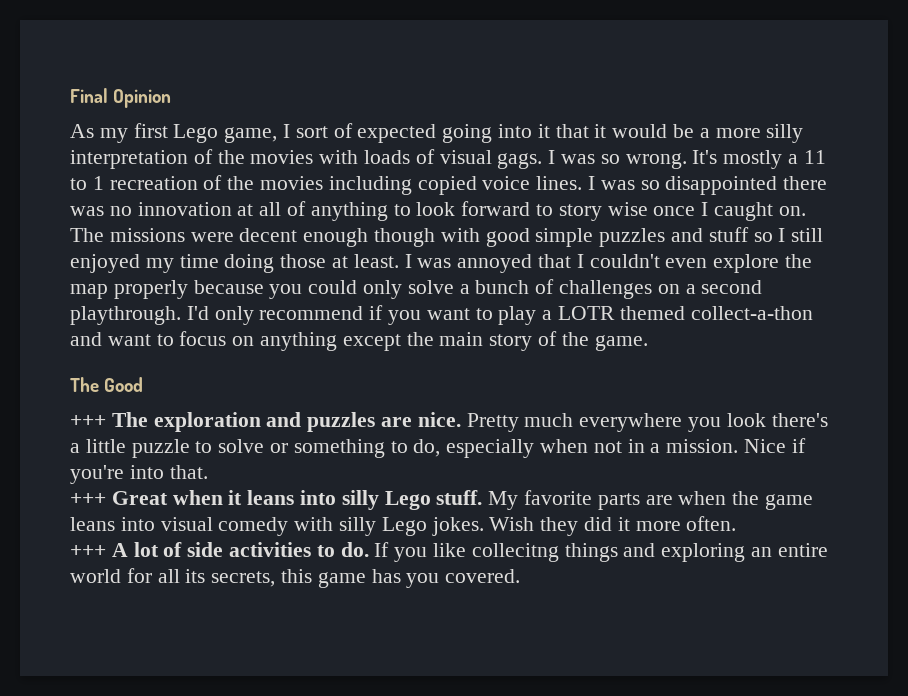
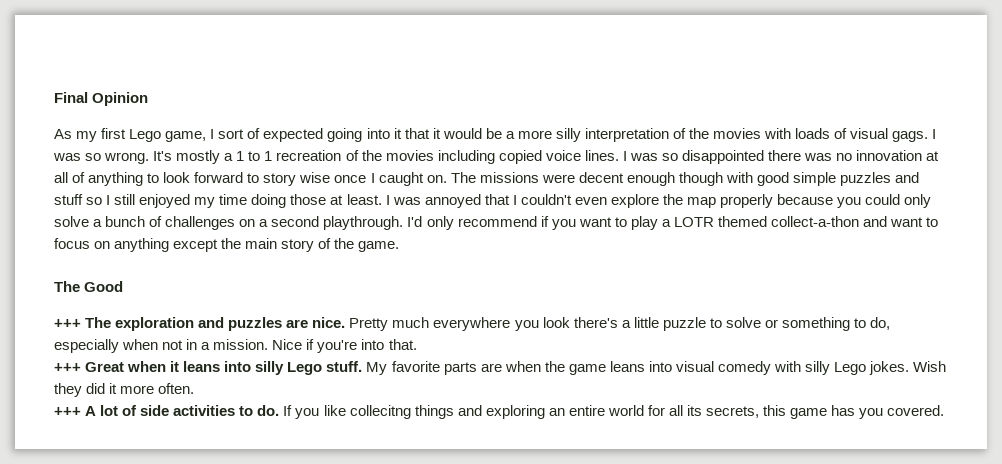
- It's mostly a 11 to 1 recreation of the movies including copied voice lines.
+ It's mostly a 1 to 1 recreation of the movies including copied voice lines.

